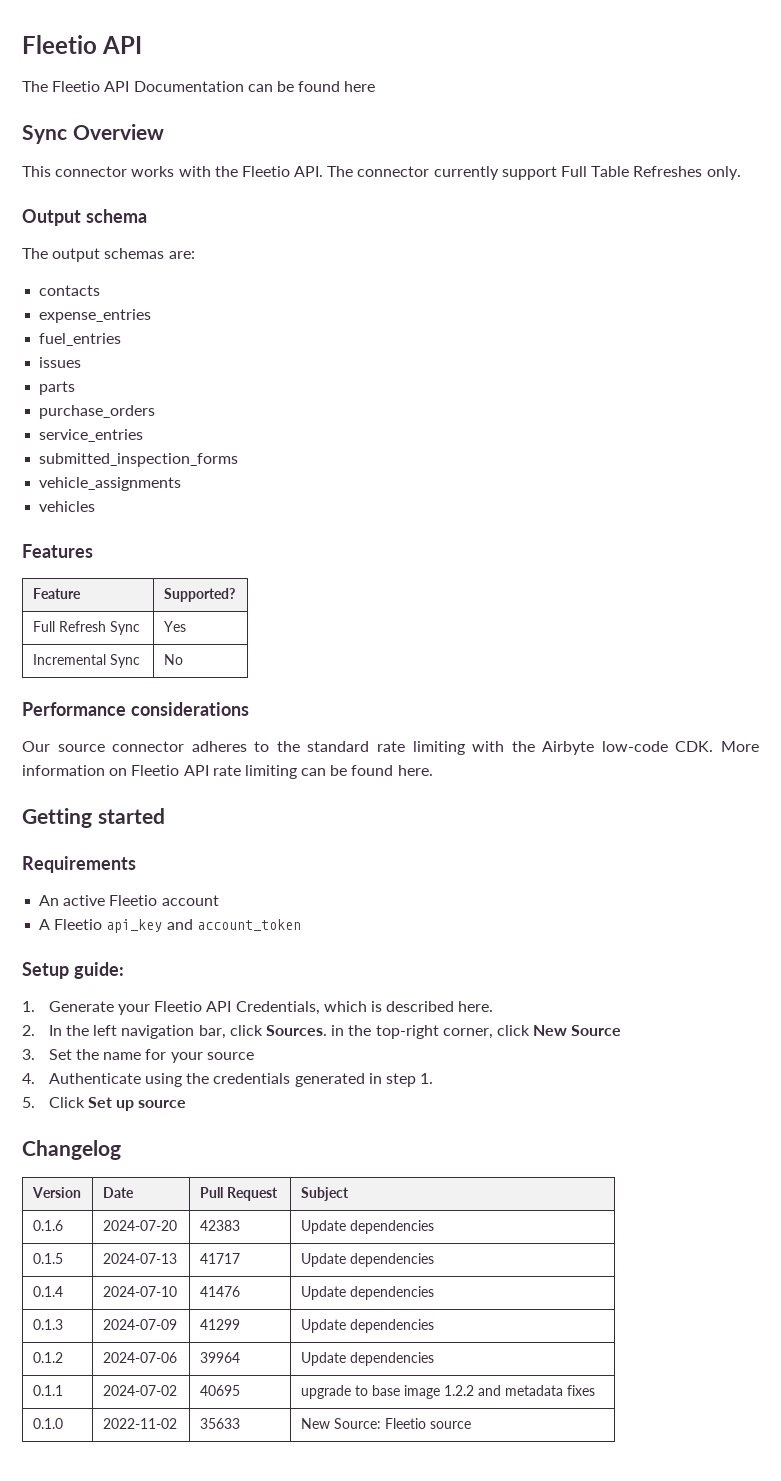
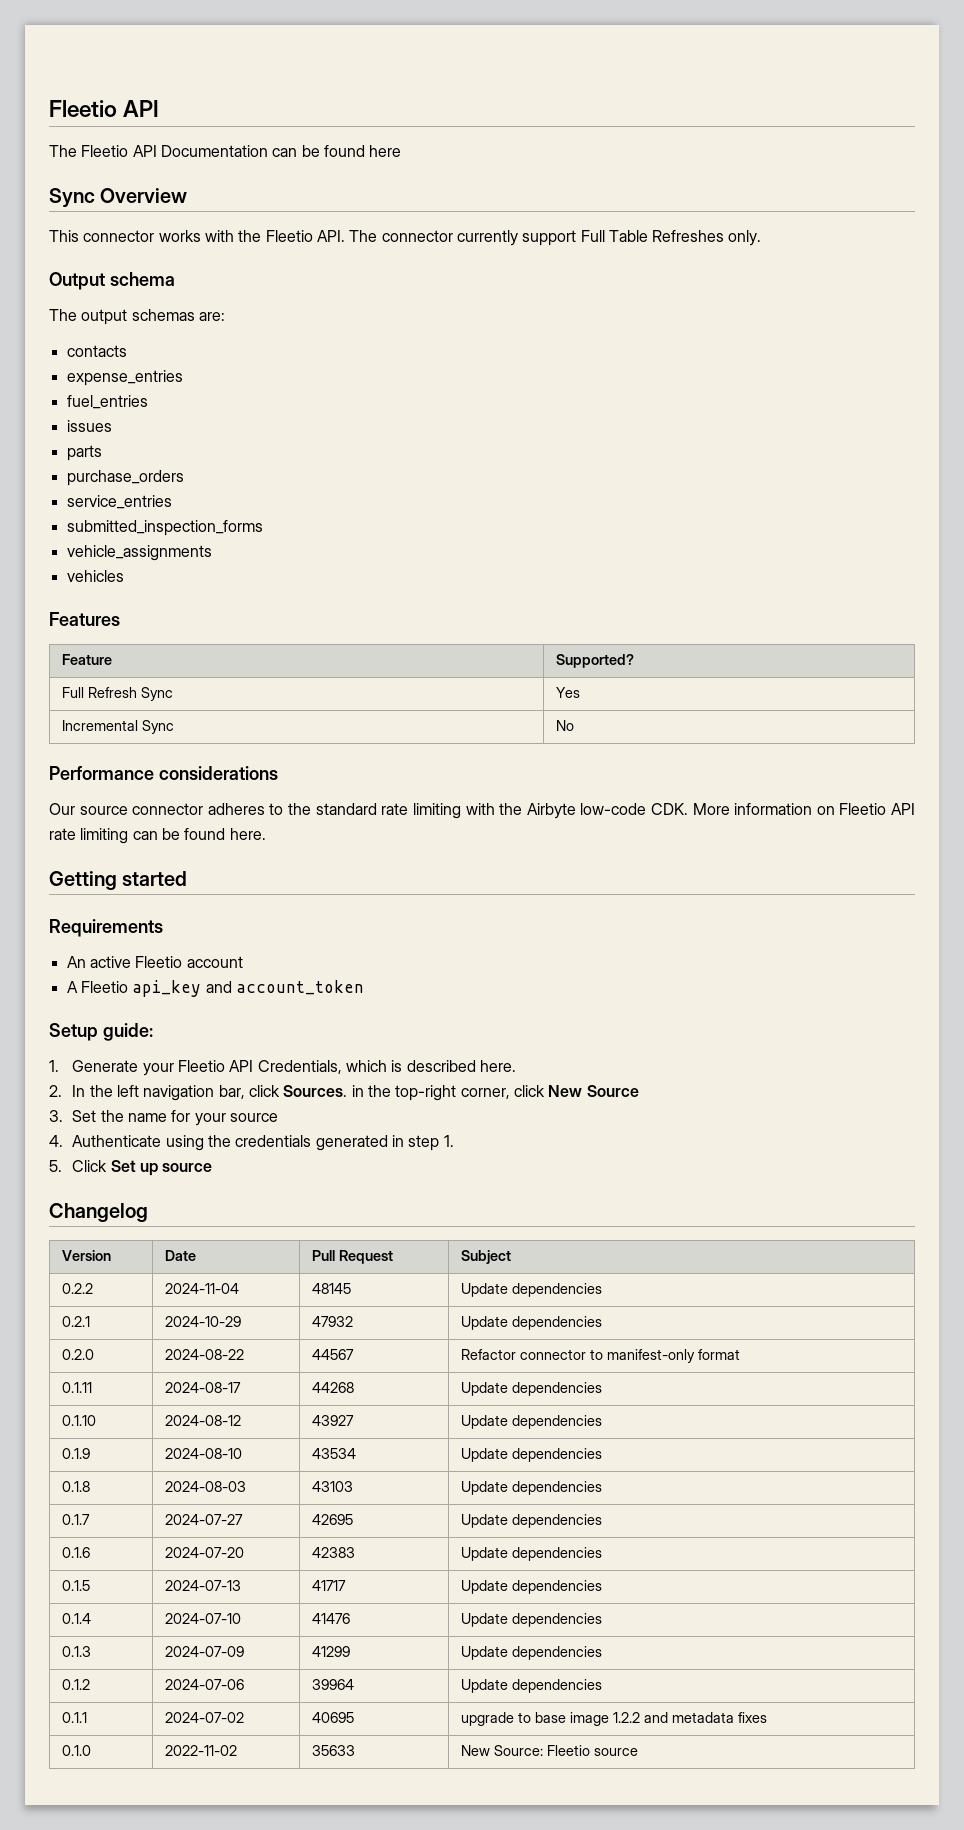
+ 0.2.2 | 2024-11-04 | 48145 | Update dependencies
+ 0.2.1 | 2024-10-29 | 47932 | Update dependencies
+ 0.2.0 | 2024-08-22 | 44567 | Refactor connector to manifest-only format
+ 0.1.11 | 2024-08-17 | 44268 | Update dependencies
+ 0.1.10 | 2024-08-12 | 43927 | Update dependencies
+ 0.1.9 | 2024-08-10 | 43534 | Update dependencies
+ 0.1.8 | 2024-08-03 | 43103 | Update dependencies
+ 0.1.7 | 2024-07-27 | 42695 | Update dependencies

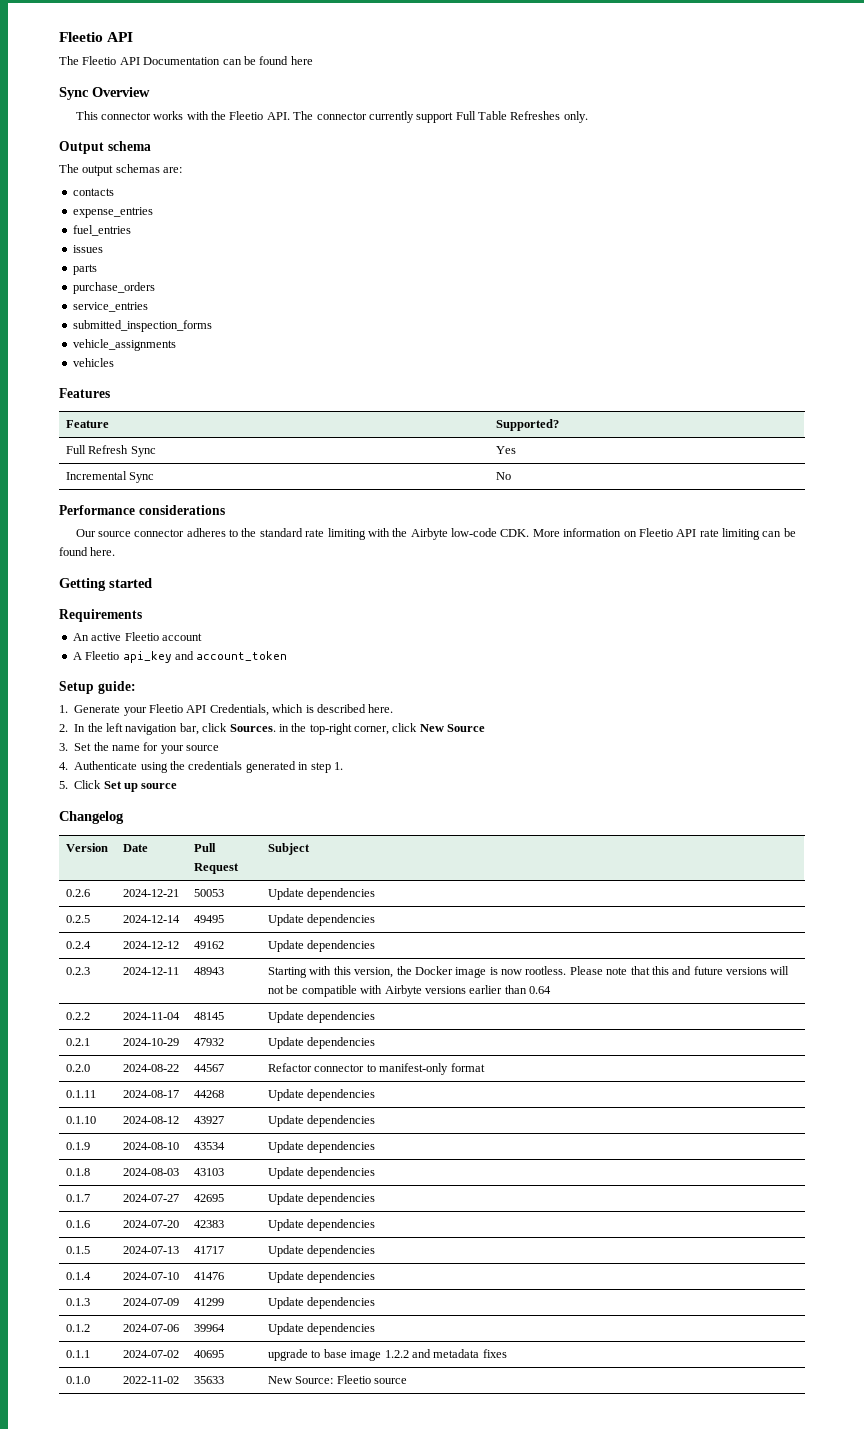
+ 0.2.6 | 2024-12-21 | 50053 | Update dependencies
+ 0.2.5 | 2024-12-14 | 49495 | Update dependencies
+ 0.2.4 | 2024-12-12 | 49162 | Update dependencies
+ 0.2.3 | 2024-12-11 | 48943 | Starting with this version, the Docker image is now rootless. Please note that this and future versions will not be compatible with Airbyte versions earlier than 0.64

